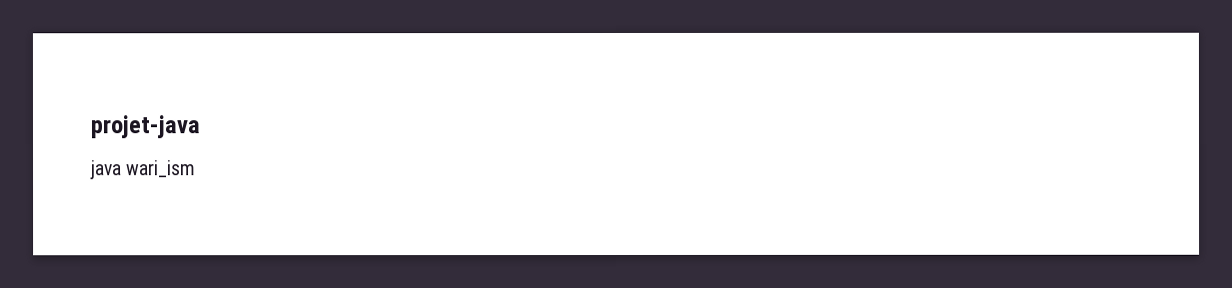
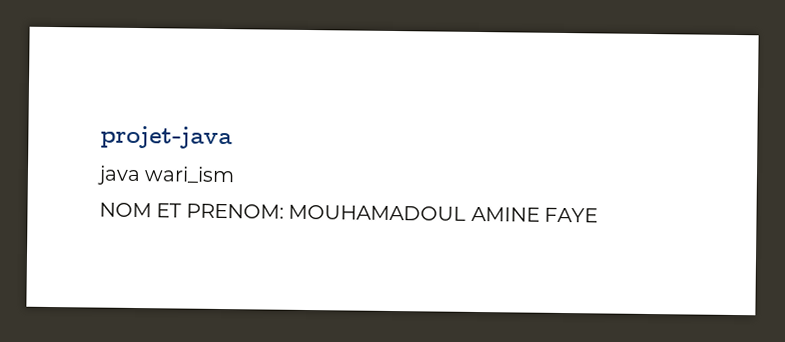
+ NOM ET PRENOM: MOUHAMADOUL AMINE FAYE

